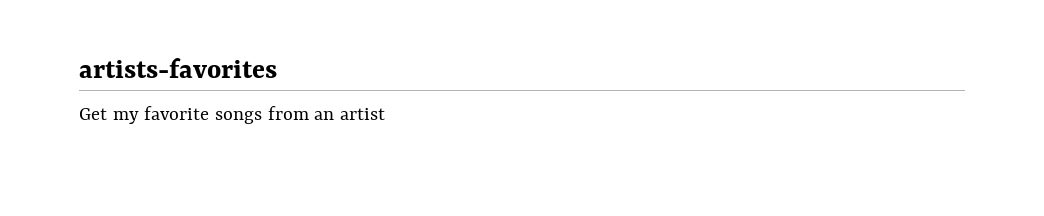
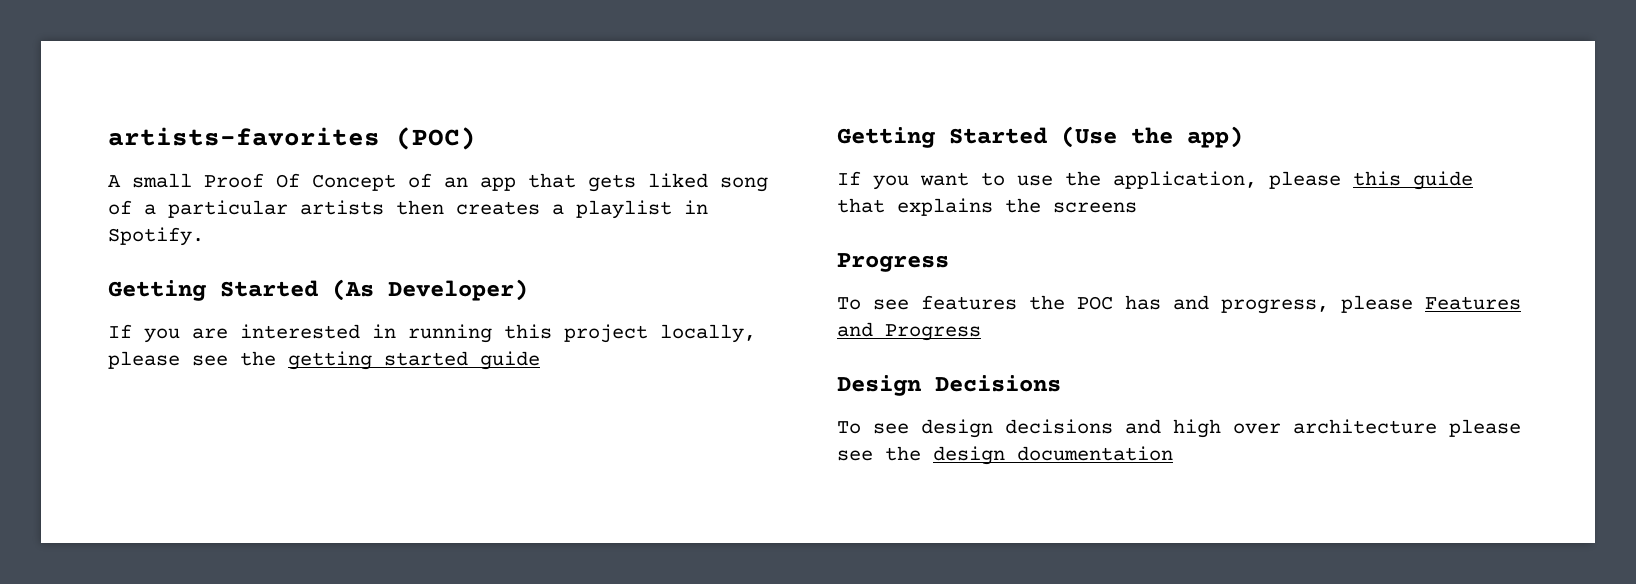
- artists-favorites
- Get my favorite songs from an artist
+ artists-favorites (POC)
+ A small Proof Of Concept of an app that gets liked song of a particular artists then creates a playlist in Spotify.
+ Getting Started (As Developer)
+ If you are interested in running this project locally, please see the getting started guide
+ Getting Started (Use the app)
+ If you want to use the application, please this guide that explains the screens
+ Progress
+ To see features the POC has and progress, please Features and Progress
+ Design Decisions
+ To see design decisions and high over architecture please see the design documentation

